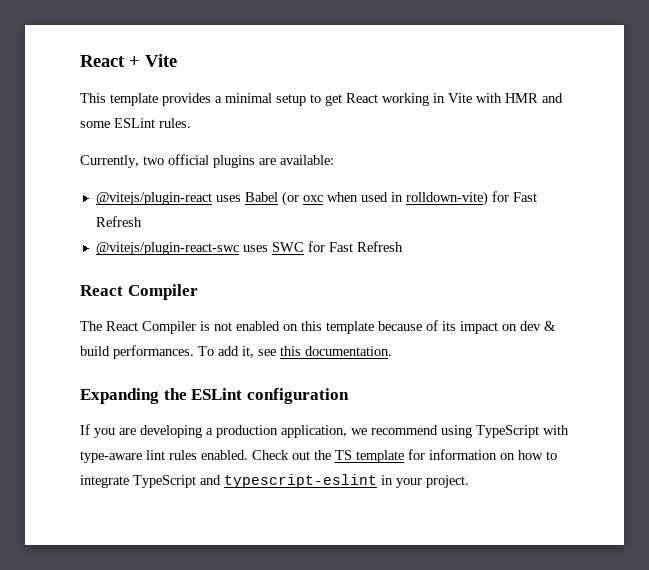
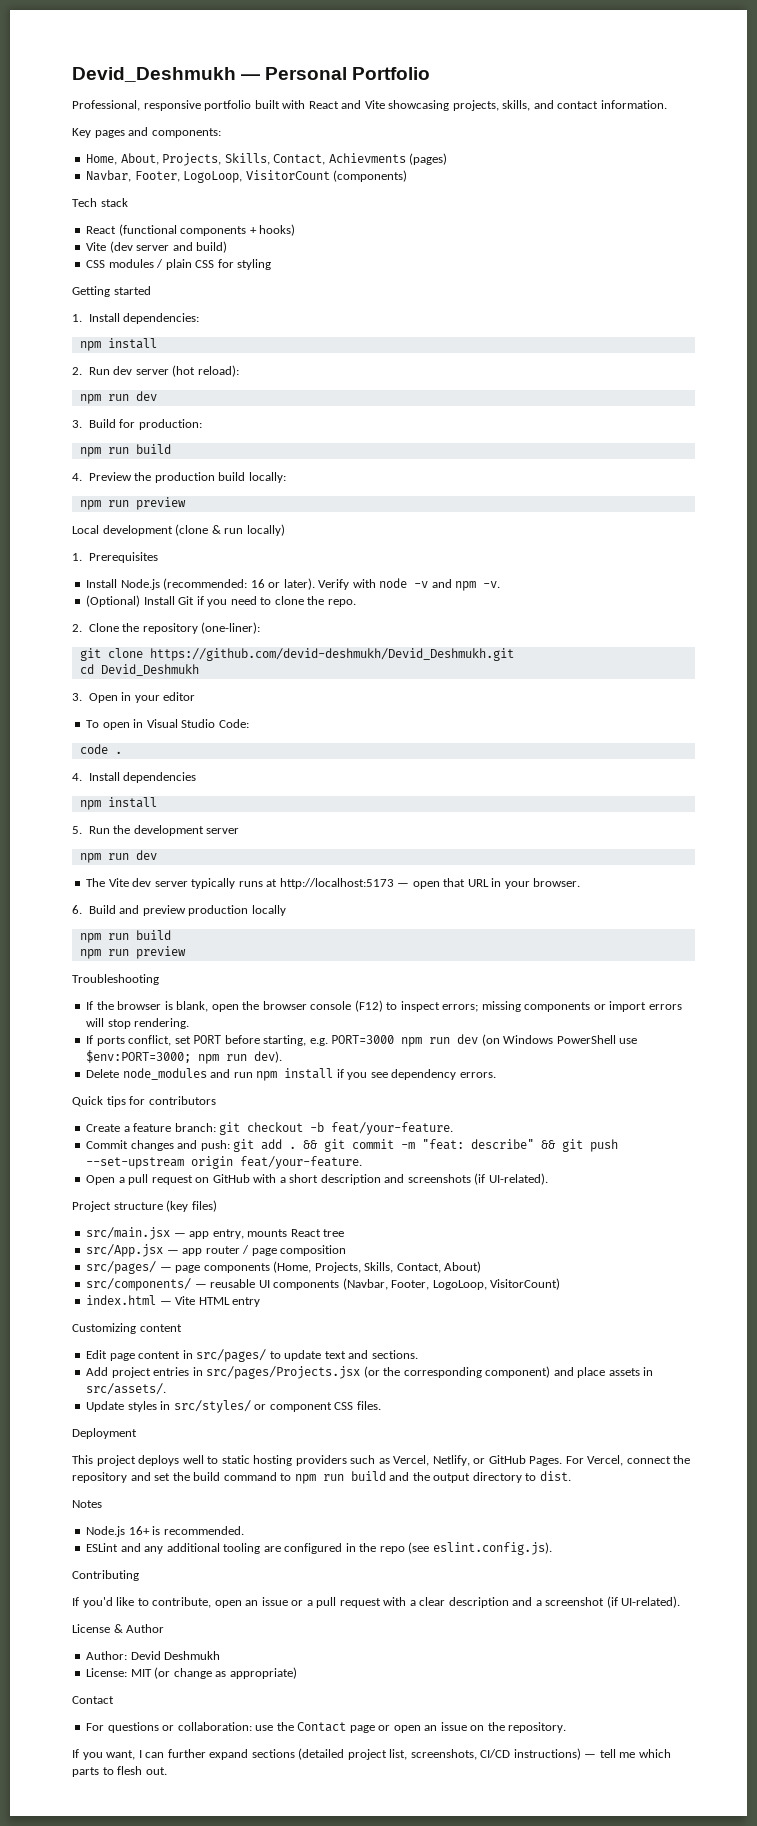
- React + Vite
- This template provides a minimal setup to get React working in Vite with HMR and some ESLint rules.
- Currently, two official plugins are available:
- @vitejs/plugin-react uses Babel (or oxc when used in rolldown-vite) for Fast Refresh
- @vitejs/plugin-react-swc uses SWC for Fast Refresh
- React Compiler
- The React Compiler is not enabled on this template because of its impact on dev & build performances. To add it, see this documentation.
- Expanding the ESLint configuration
- If you are developing a production application, we recommend using TypeScript with type-aware lint rules enabled. Check out the TS template for information on how to integrate TypeScript and typescript-eslint in your project.
+ Devid_Deshmukh — Personal Portfolio
+ Professional, responsive portfolio built with React and Vite showcasing projects, skills, and contact information.
+ Key pages and components:
+ Home, About, Projects, Skills, Contact, Achievments (pages)
+ Navbar, Footer, LogoLoop, VisitorCount (components)
+ Tech stack
+ React (functional components + hooks)
+ Vite (dev server and build)
+ CSS modules / plain CSS for styling
+ Getting started
+ 1. Install dependencies:
+ npm install
+ 2. Run dev server (hot reload):
+ npm run dev
+ 3. Build for production:
+ npm run build
+ 4. Preview the production build locally:
+ npm run preview
+ Local development (clone & run locally)
+ 1. Prerequisites
+ Install Node.js (recommended: 16 or later). Verify with node -v and npm -v.
+ (Optional) Install Git if you need to clone the repo.
+ 2. Clone the repository (one-liner):
+ git clone https://github.com/devid-deshmukh/Devid_Deshmukh.git
+ cd Devid_Deshmukh
+ 3. Open in your editor
+ To open in Visual Studio Code:
+ code .
+ 4. Install dependencies
+ npm install
+ 5. Run the development server
+ npm run dev
+ The Vite dev server typically runs at http://localhost:5173 — open that URL in your browser.
+ 6. Build and preview production locally
+ npm run build
+ npm run preview
+ Troubleshooting
+ If the browser is blank, open the browser console (F12) to inspect errors; missing components or import errors will stop rendering.
+ If ports conflict, set PORT before starting, e.g. PORT=3000 npm run dev (on Windows PowerShell use $env:PORT=3000; npm run dev).
+ Delete node_modules and run npm install if you see dependency errors.
+ Quick tips for contributors
+ Create a feature branch: git checkout -b feat/your-feature.
+ Commit changes and push: git add . && git commit -m "feat: describe" && git push --set-upstream origin feat/your-feature.
+ Open a pull request on GitHub with a short description and screenshots (if UI-related).
+ Project structure (key files)
+ src/main.jsx — app entry, mounts React tree
+ src/App.jsx — app router / page composition
+ src/pages/ — page components (Home, Projects, Skills, Contact, About)
+ src/components/ — reusable UI components (Navbar, Footer, LogoLoop, VisitorCount)
+ index.html — Vite HTML entry
+ Customizing content
+ Edit page content in src/pages/ to update text and sections.
+ Add project entries in src/pages/Projects.jsx (or the corresponding component) and place assets in src/assets/.
+ Update styles in src/styles/ or component CSS files.
+ Deployment
+ This project deploys well to static hosting providers such as Vercel, Netlify, or GitHub Pages. For Vercel, connect the repository and set the build command to npm run build and the output directory to dist.
+ Notes
+ Node.js 16+ is recommended.
+ ESLint and any additional tooling are configured in the repo (see eslint.config.js).
+ Contributing
+ If you'd like to contribute, open an issue or a pull request with a clear description and a screenshot (if UI-related).
+ License & Author
+ Author: Devid Deshmukh
+ License: MIT (or change as appropriate)
+ Contact
+ For questions or collaboration: use the Contact page or open an issue on the repository.
+ If you want, I can further expand sections (detailed project list, screenshots, CI/CD instructions) — tell me which parts to flesh out.

